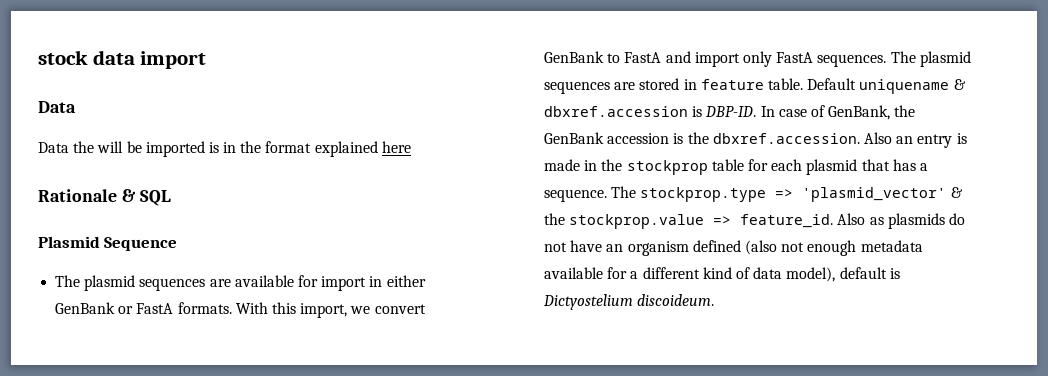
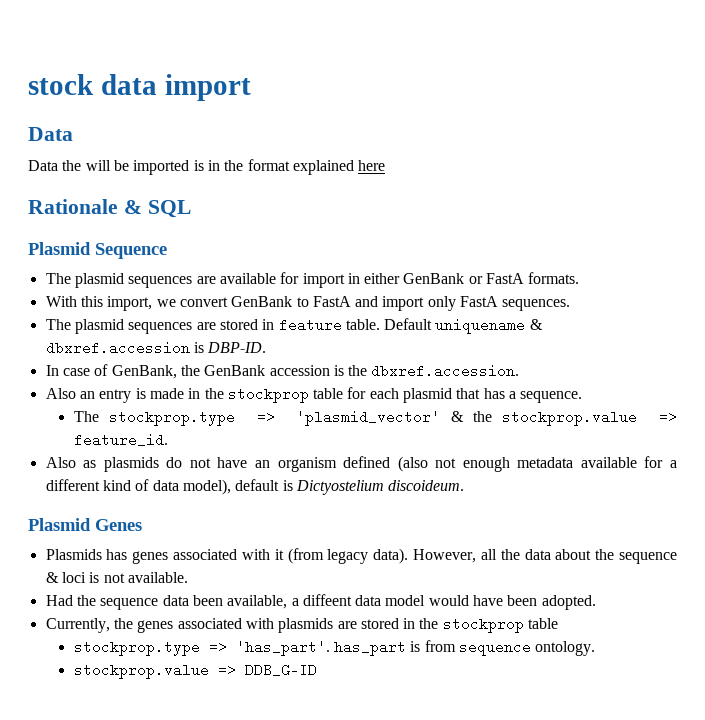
- The plasmid sequences are available for import in either GenBank or FastA formats. With this import, we convert GenBank to FastA and import only FastA sequences. The plasmid sequences are stored in feature table.
+ The plasmid sequences are available for import in either GenBank or FastA formats.
+ With this import, we convert GenBank to FastA and import only FastA sequences.
+ The plasmid sequences are stored in feature table.
- Default uniquename & dbxref.accession is DBP-ID. In case of GenBank, the GenBank accession is the dbxref.accession. Also an entry is made in the stockprop table for each plasmid that has a sequence. The stockprop.type => 'plasmid_vector' & the stockprop.value => feature_id. Also as plasmids do not have an organism defined (also not enough metadata available for a different kind of data model), default is Dictyostelium discoideum.
+ Default uniquename & dbxref.accession is DBP-ID.
+ In case of GenBank, the GenBank accession is the dbxref.accession.
+ Also an entry is made in the stockprop table for each plasmid that has a sequence.
+ The stockprop.type => 'plasmid_vector' & the stockprop.value => feature_id.
+ Also as plasmids do not have an organism defined (also not enough metadata available for a different kind of data model), default is Dictyostelium discoideum.
+ Plasmid Genes
+ Plasmids has genes associated with it (from legacy data). However, all the data about the sequence & loci is not available.
+ Had the sequence data been available, a diffeent data model would have been adopted.
+ Currently, the genes associated with plasmids are stored in the stockprop table
+ stockprop.type => 'has_part'. has_part is from sequence ontology.
+ stockprop.value => DDB_G-ID

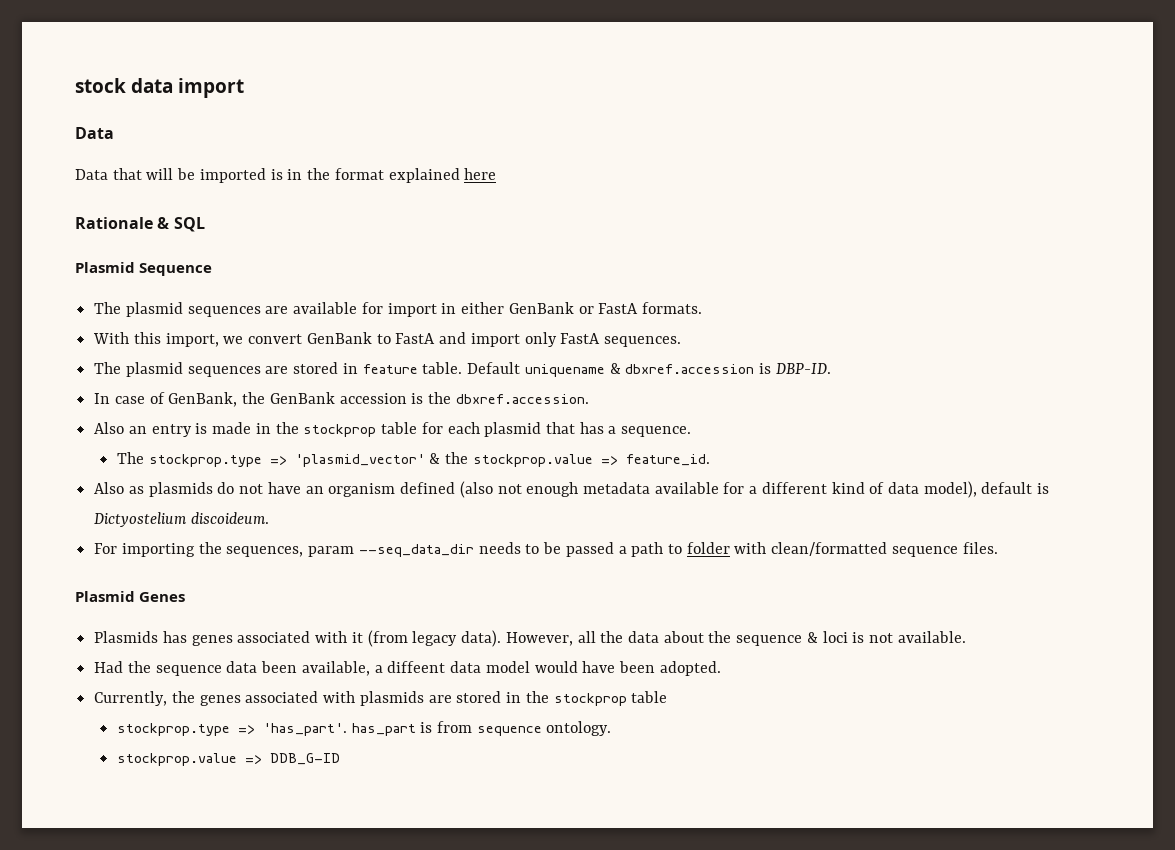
- Data the will be imported is in the format explained here
+ Data that will be imported is in the format explained here
+ For importing the sequences, param --seq_data_dir needs to be passed a path to folder with clean/formatted sequence files.

